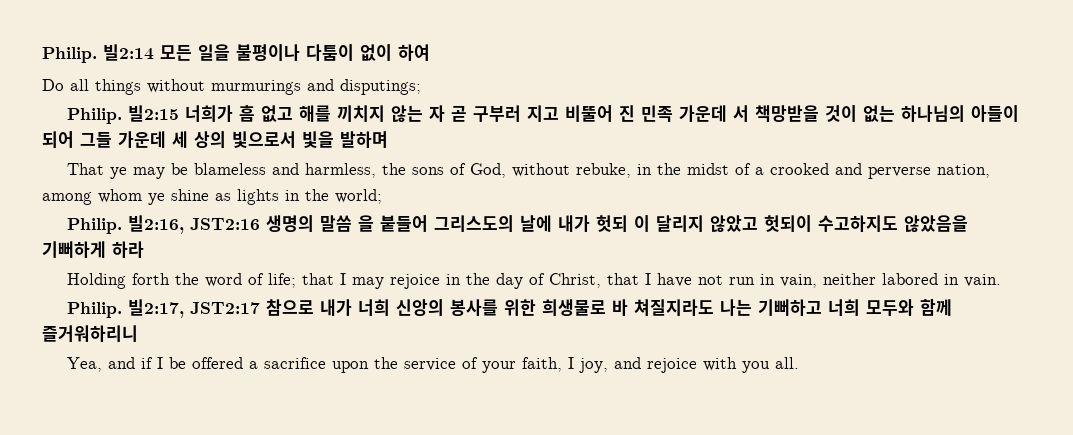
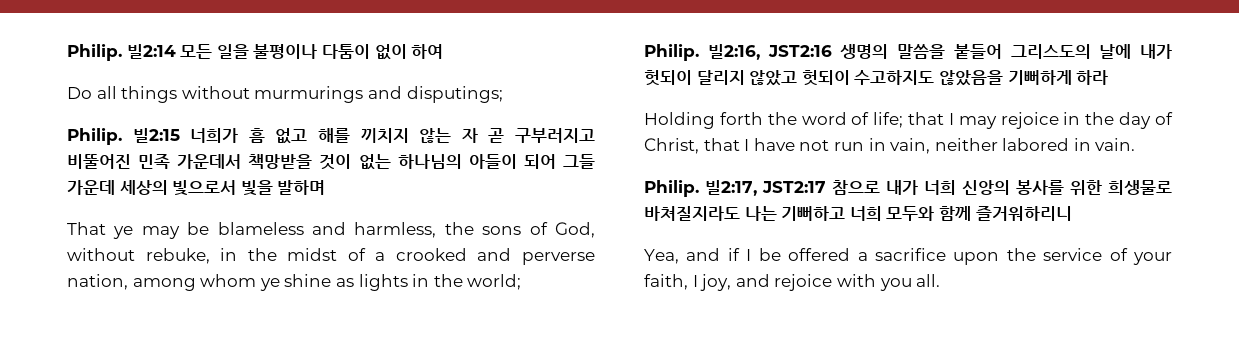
- 빌2:15 너희가 흠 없고 해를 끼치지 않는 자 곧 구부러 지고 비뚤어 진 민족 가운데 서 책망받을 것이 없는 하나님의 아들이 되어 그들 가운데 세 상의 빛으로서 빛을 발하며
+ 빌2:15 너희가 흠 없고 해를 끼치지 않는 자 곧 구부러지고 비뚤어진 민족 가운데서 책망받을 것이 없는 하나님의 아들이 되어 그들 가운데 세상의 빛으로서 빛을 발하며
- 빌2:16, JST2:16 생명의 말씀 을 붙들어 그리스도의 날에 내가 헛되 이 달리지 않았고 헛되이 수고하지도 않았음을 기뻐하게 하라
+ 빌2:16, JST2:16 생명의 말씀을 붙들어 그리스도의 날에 내가 헛되이 달리지 않았고 헛되이 수고하지도 않았음을 기뻐하게 하라
- 빌2:17, JST2:17 참으로 내가 너희 신앙의 봉사를 위한 희생물로 바 쳐질지라도 나는 기뻐하고 너희 모두와 함께 즐거워하리니
+ 빌2:17, JST2:17 참으로 내가 너희 신앙의 봉사를 위한 희생물로 바쳐질지라도 나는 기뻐하고 너희 모두와 함께 즐거워하리니

